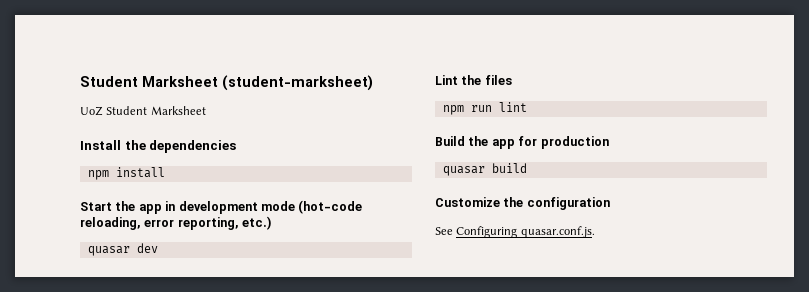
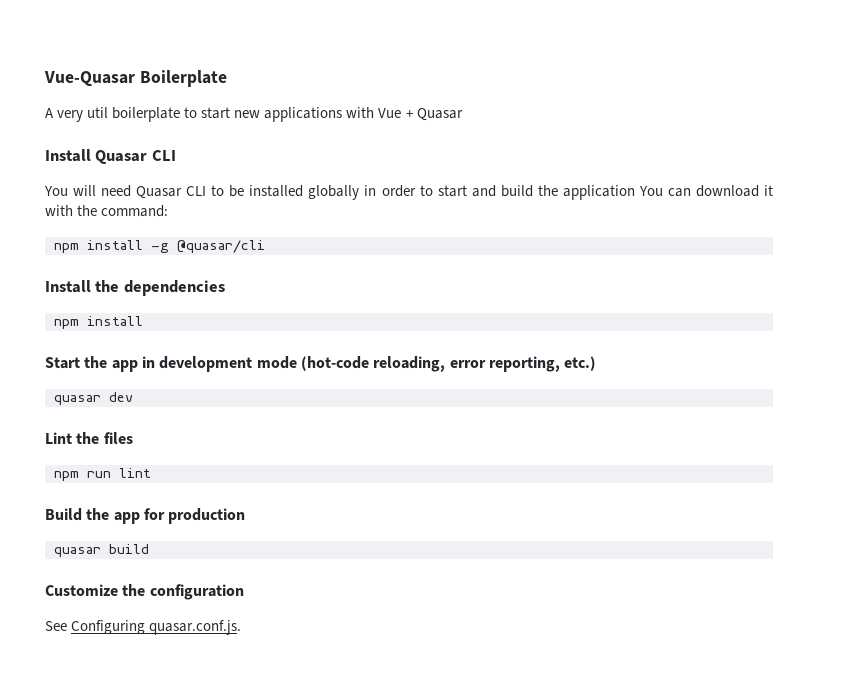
- Student Marksheet (student-marksheet)
- UoZ Student Marksheet
+ Vue-Quasar Boilerplate
+ A very util boilerplate to start new applications with Vue + Quasar
+ Install Quasar CLI
+ You will need Quasar CLI to be installed globally in order to start and build the application You can download it with the command:
+ npm install -g @quasar/cli

